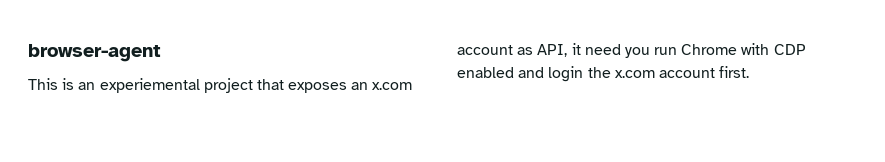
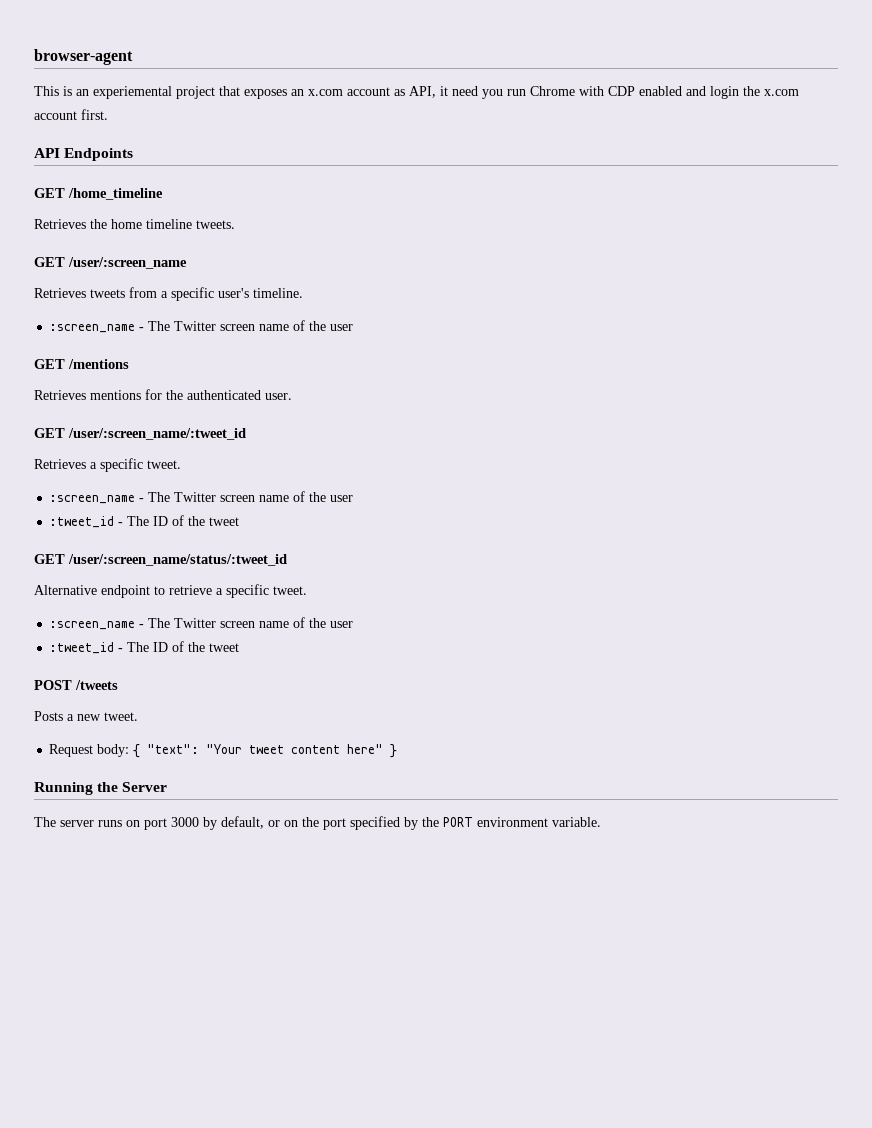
+ API Endpoints
+ GET /home_timeline
+ Retrieves the home timeline tweets.
+ GET /user/:screen_name
+ Retrieves tweets from a specific user's timeline.
+ :screen_name - The Twitter screen name of the user
+ GET /mentions
+ Retrieves mentions for the authenticated user.
+ GET /user/:screen_name/:tweet_id
+ Retrieves a specific tweet.
+ :screen_name - The Twitter screen name of the user
+ :tweet_id - The ID of the tweet
+ GET /user/:screen_name/status/:tweet_id
+ Alternative endpoint to retrieve a specific tweet.
+ :screen_name - The Twitter screen name of the user
+ :tweet_id - The ID of the tweet
+ POST /tweets
+ Posts a new tweet.
+ Request body: { "text": "Your tweet content here" }
+ Running the Server
+ The server runs on port 3000 by default, or on the port specified by the PORT environment variable.

